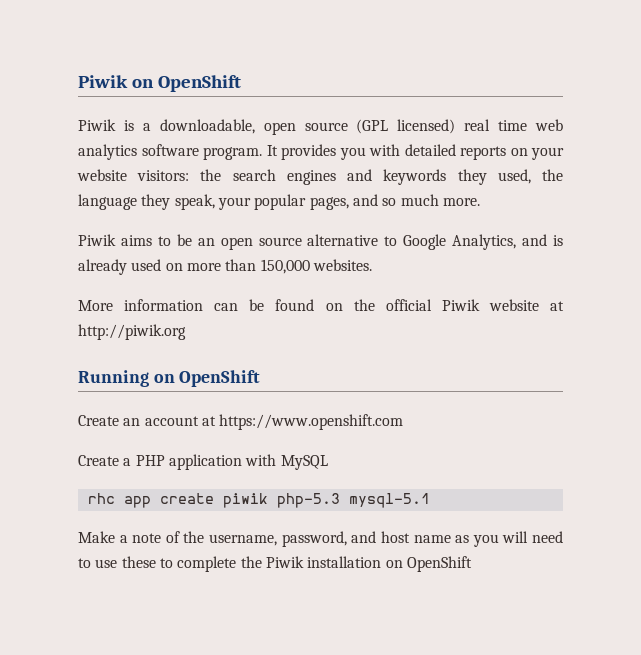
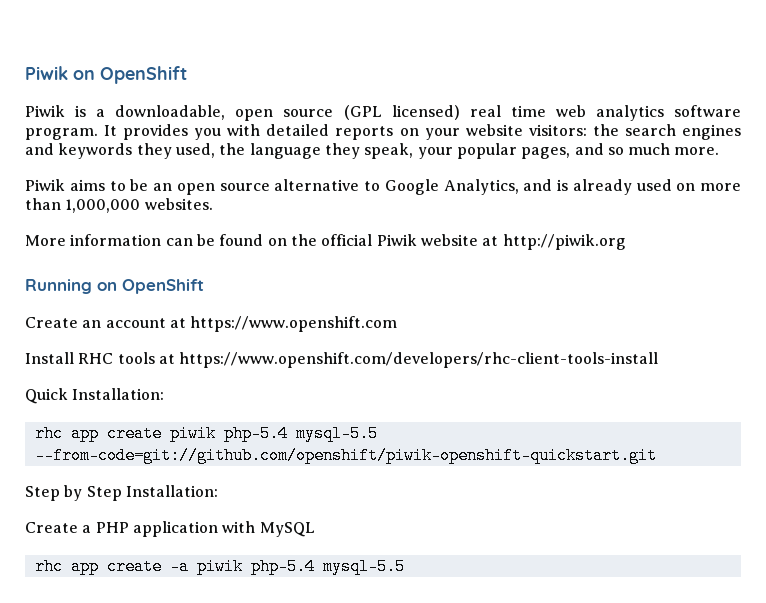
- Piwik aims to be an open source alternative to Google Analytics, and is already used on more than 150,000 websites.
+ Piwik aims to be an open source alternative to Google Analytics, and is already used on more than 1,000,000 websites.
+ Install RHC tools at https://www.openshift.com/developers/rhc-client-tools-install
+ Quick Installation:
+ rhc app create piwik php-5.4 mysql-5.5 --from-code=git://github.com/openshift/piwik-openshift-quickstart.git
+ Step by Step Installation:
- rhc app create piwik php-5.3 mysql-5.1
- Make a note of the username, password, and host name as you will need to use these to complete the Piwik installation on OpenShift
+ rhc app create -a piwik php-5.4 mysql-5.5

